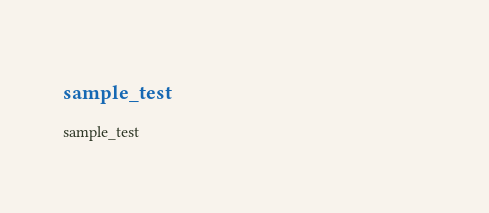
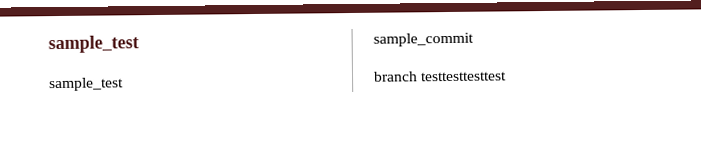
+ sample_commit
+ branch testtesttesttest

